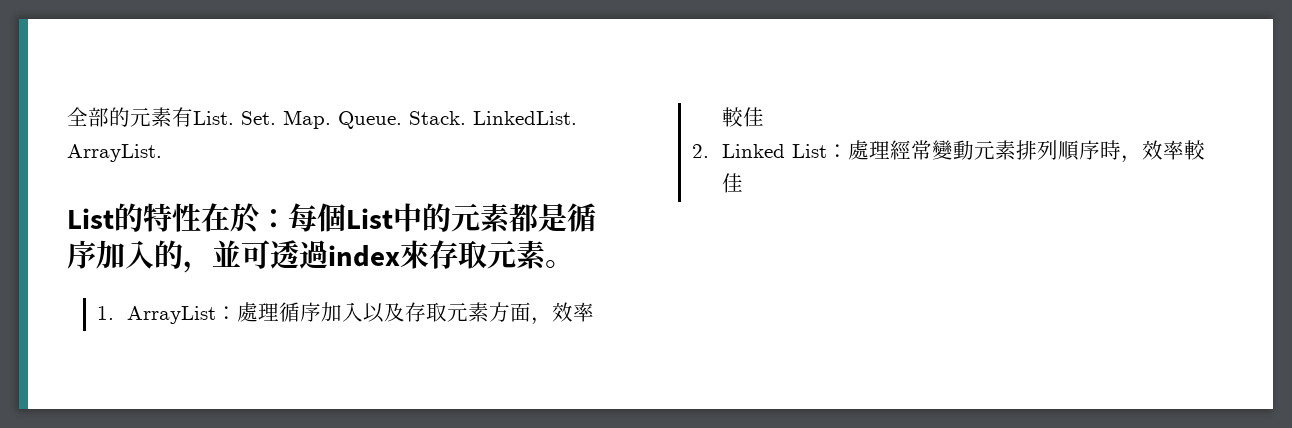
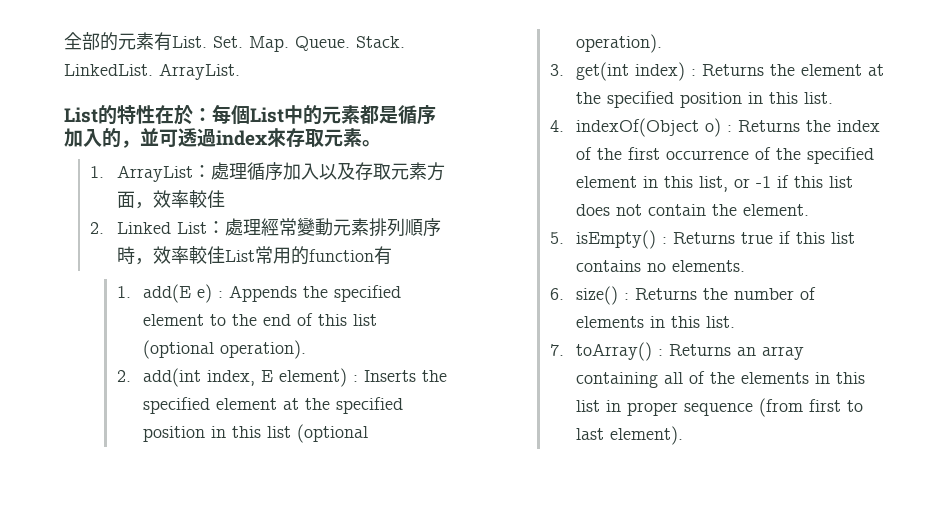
- 2. Linked List：處理經常變動元素排列順序時，效率較佳
+ 2. Linked List：處理經常變動元素排列順序時，效率較佳List常用的function有
+ 1. add(E e) : Appends the specified element to the end of this list (optional operation).
+ 2. add(int index, E element) : Inserts the specified element at the specified position in this list (optional operation).
+ 3. get(int index) : Returns the element at the specified position in this list.
+ 4. indexOf(Object o) : Returns the index of the first occurrence of the specified element in this list, or -1 if this list does not contain the element.
+ 5. isEmpty() : Returns true if this list contains no elements.
+ 6. size() : Returns the number of elements in this list.
+ 7. toArray() : Returns an array containing all of the elements in this list in proper sequence (from first to last element).

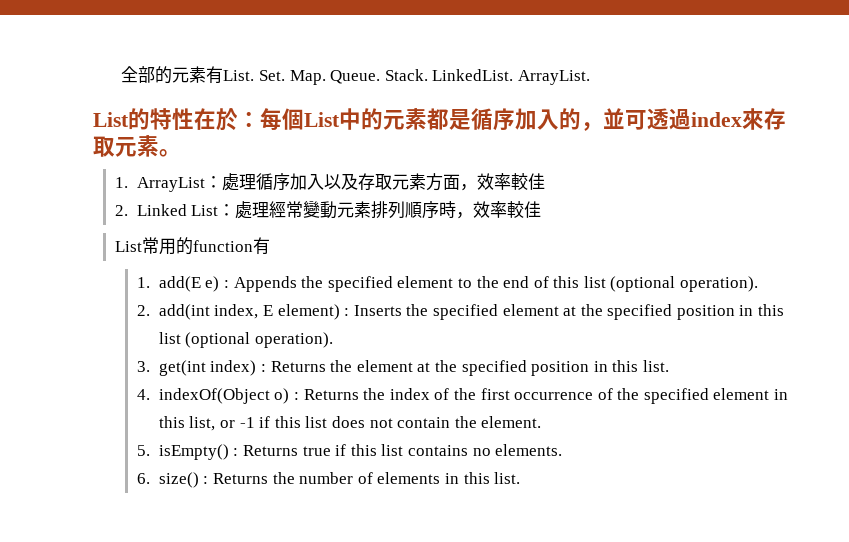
- 2. Linked List：處理經常變動元素排列順序時，效率較佳List常用的function有
+ 2. Linked List：處理經常變動元素排列順序時，效率較佳
+ List常用的function有
- 7. toArray() : Returns an array containing all of the elements in this list in proper sequence (from first to last element).

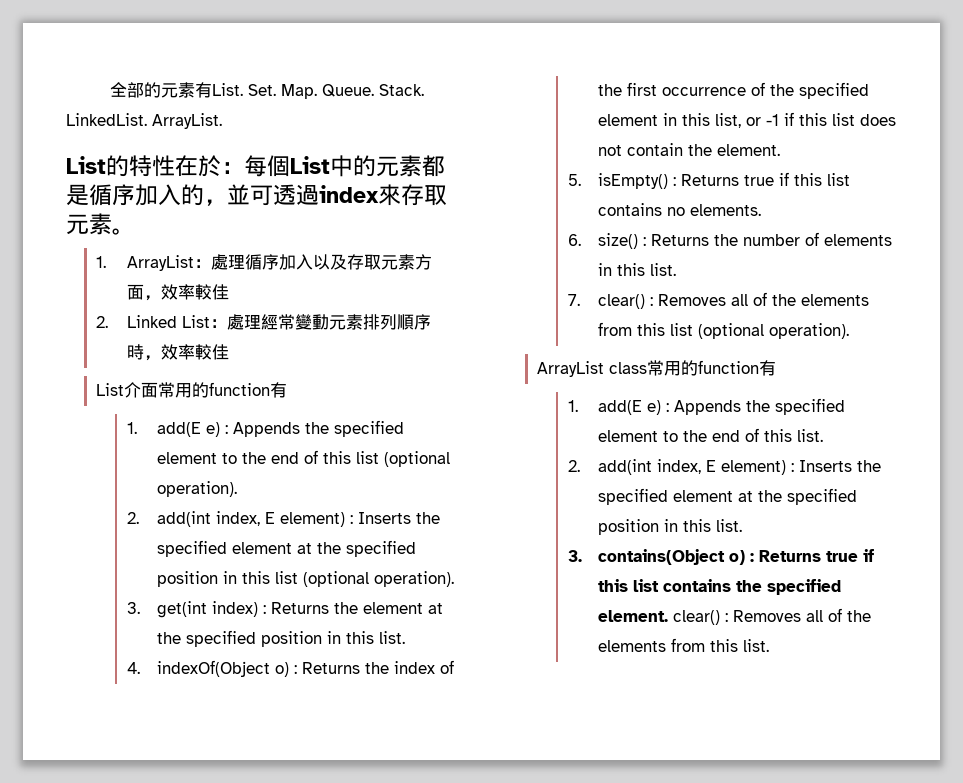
- List常用的function有
+ List介面常用的function有
+ 7. clear() : Removes all of the elements from this list (optional operation).
+ ArrayList class常用的function有
+ 1. add(E e) : Appends the specified element to the end of this list.
+ 2. add(int index, E element) : Inserts the specified element at the specified position in this list.
+ 3. contains(Object o) : Returns true if this list contains the specified element. clear() : Removes all of the elements from this list.

